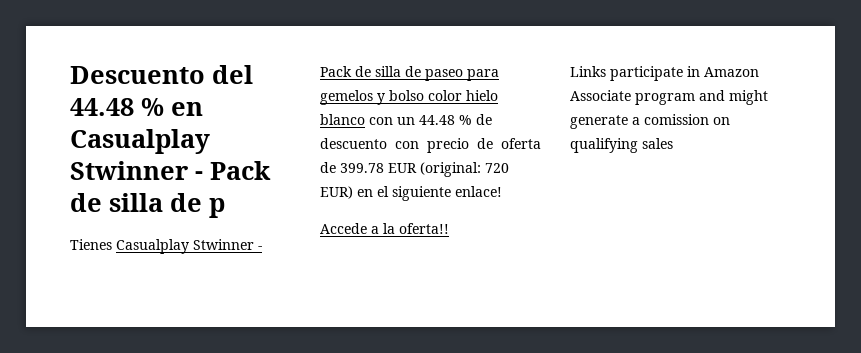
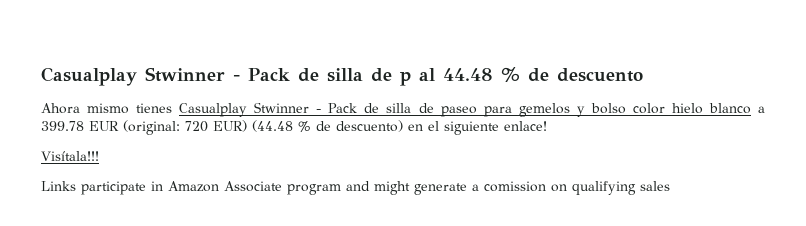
- Descuento del 44.48 % en Casualplay Stwinner - Pack de silla de p
- Tienes Casualplay Stwinner - Pack de silla de paseo para gemelos y bolso color hielo blanco con un 44.48 % de descuento con precio de oferta de 399.78 EUR (original: 720 EUR) en el siguiente enlace!
+ Casualplay Stwinner - Pack de silla de p al 44.48 % de descuento
+ Ahora mismo tienes Casualplay Stwinner - Pack de silla de paseo para gemelos y bolso color hielo blanco a 399.78 EUR (original: 720 EUR) (44.48 % de descuento) en el siguiente enlace!
- Accede a la oferta!!
+ Visítala!!!

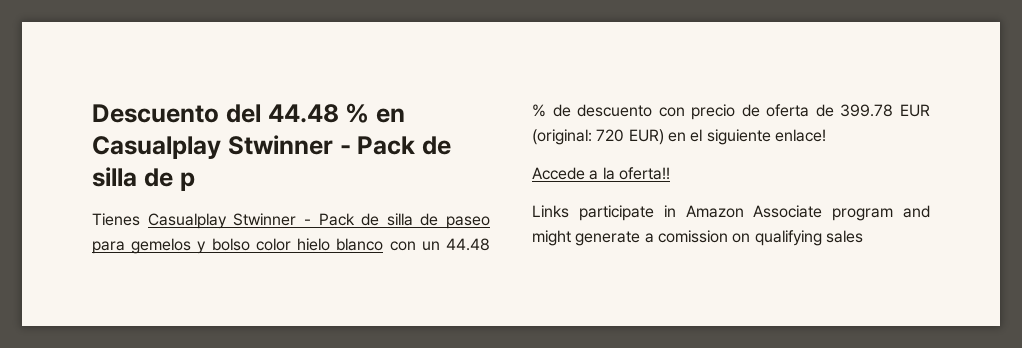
- Casualplay Stwinner - Pack de silla de p al 44.48 % de descuento
- Ahora mismo tienes Casualplay Stwinner - Pack de silla de paseo para gemelos y bolso color hielo blanco a 399.78 EUR (original: 720 EUR) (44.48 % de descuento) en el siguiente enlace!
+ Descuento del 44.48 % en Casualplay Stwinner - Pack de silla de p
+ Tienes Casualplay Stwinner - Pack de silla de paseo para gemelos y bolso color hielo blanco con un 44.48 % de descuento con precio de oferta de 399.78 EUR (original: 720 EUR) en el siguiente enlace!
- Visítala!!!
+ Accede a la oferta!!

